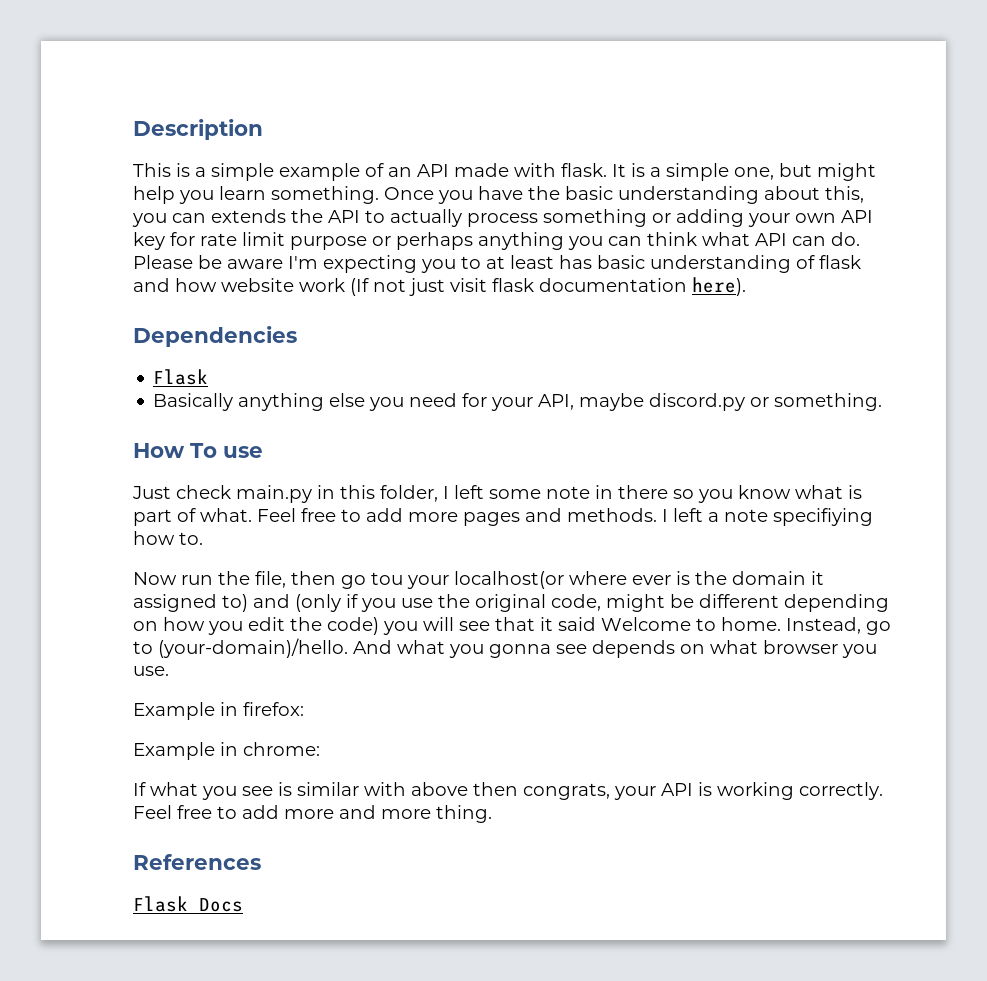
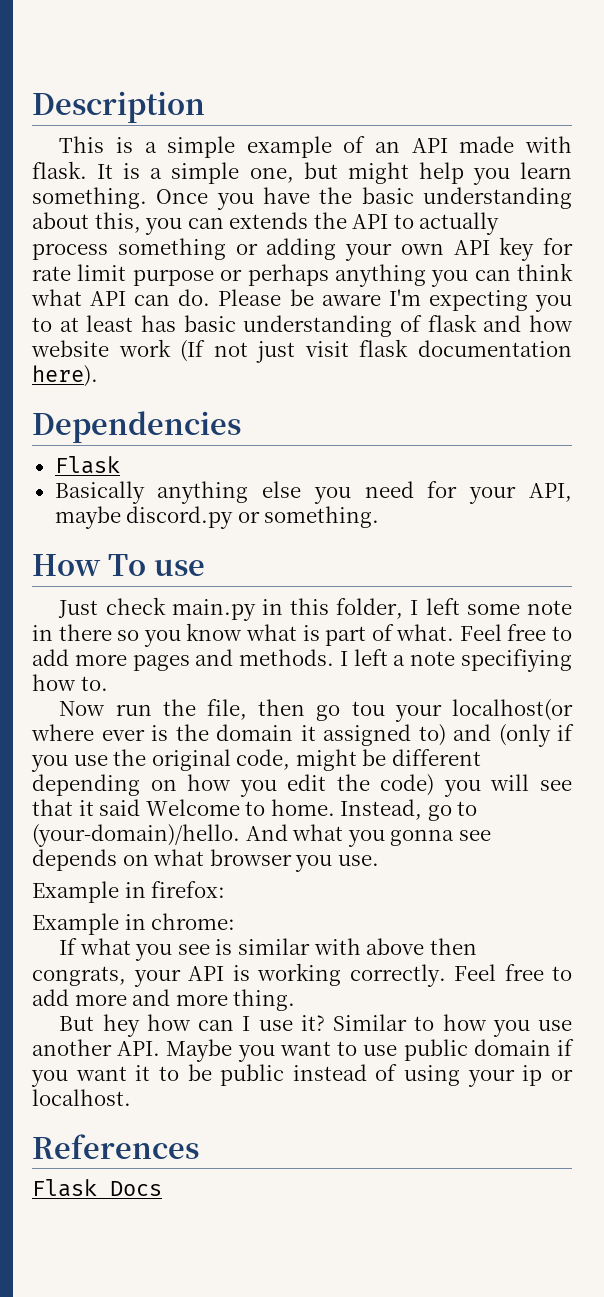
+ But hey how can I use it? Similar to how you use another API. Maybe you want to use public domain if you want it to be public instead of using your ip or localhost.

